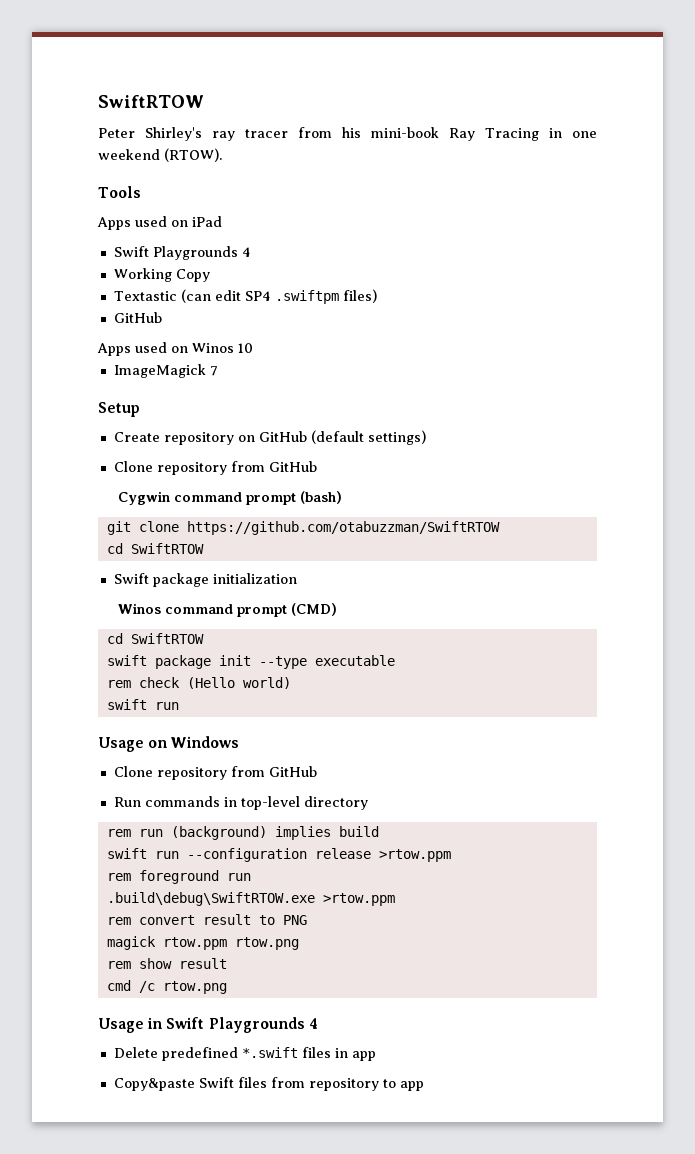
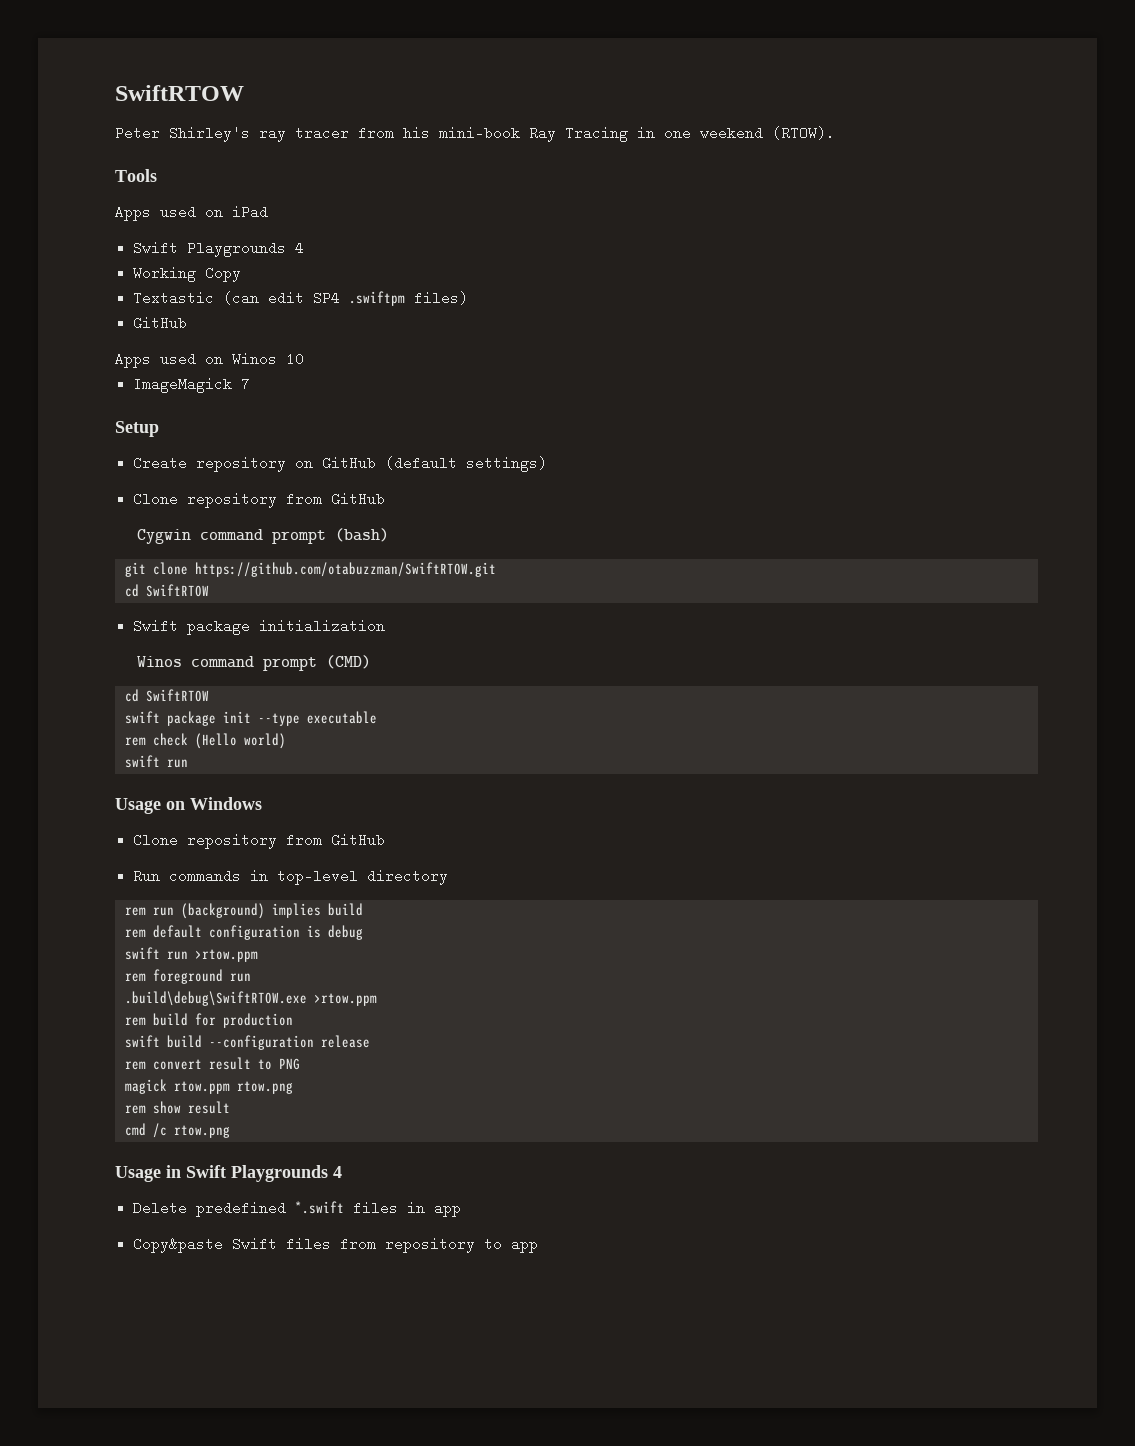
- git clone https://github.com/otabuzzman/SwiftRTOW
+ git clone https://github.com/otabuzzman/SwiftRTOW.git
- swift run --configuration release >rtow.ppm
+ rem default configuration is debug
+ swift run >rtow.ppm
+ rem build for production
+ swift build --configuration release

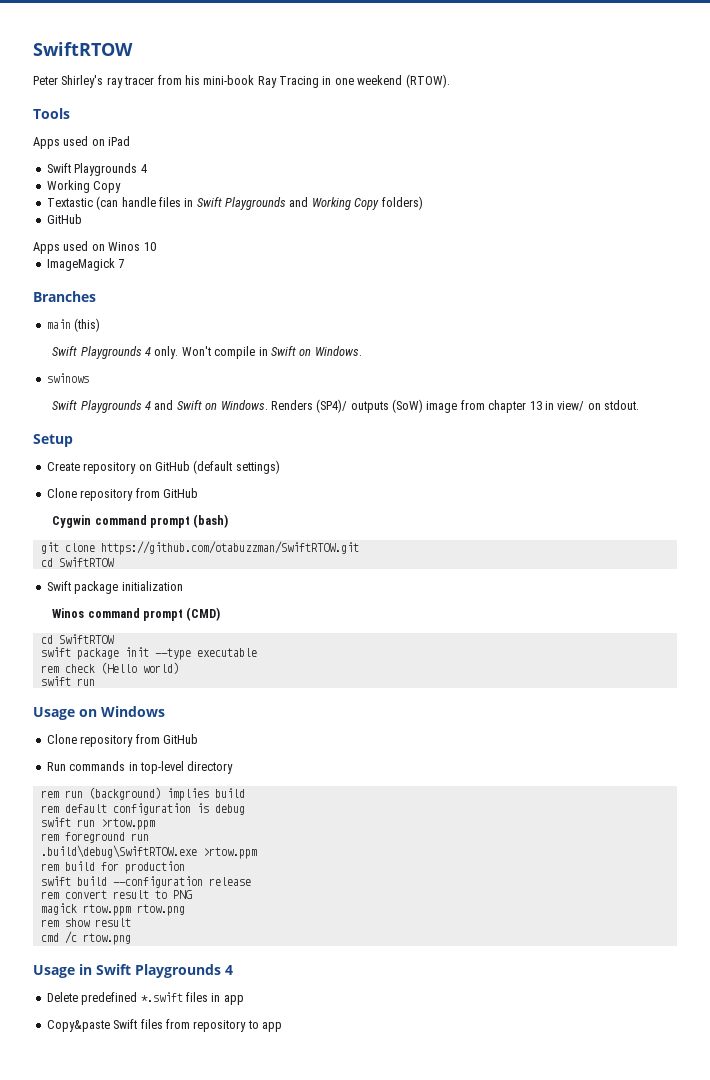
- Textastic (can edit SP4 .swiftpm files)
+ Textastic (can handle files in Swift Playgrounds and Working Copy folders)
+ Branches
+ main (this)
+ Swift Playgrounds 4 only. Won't compile in Swift on Windows.
+ swinows
+ Swift Playgrounds 4 and Swift on Windows. Renders (SP4)/ outputs (SoW) image from chapter 13 in view/ on stdout.

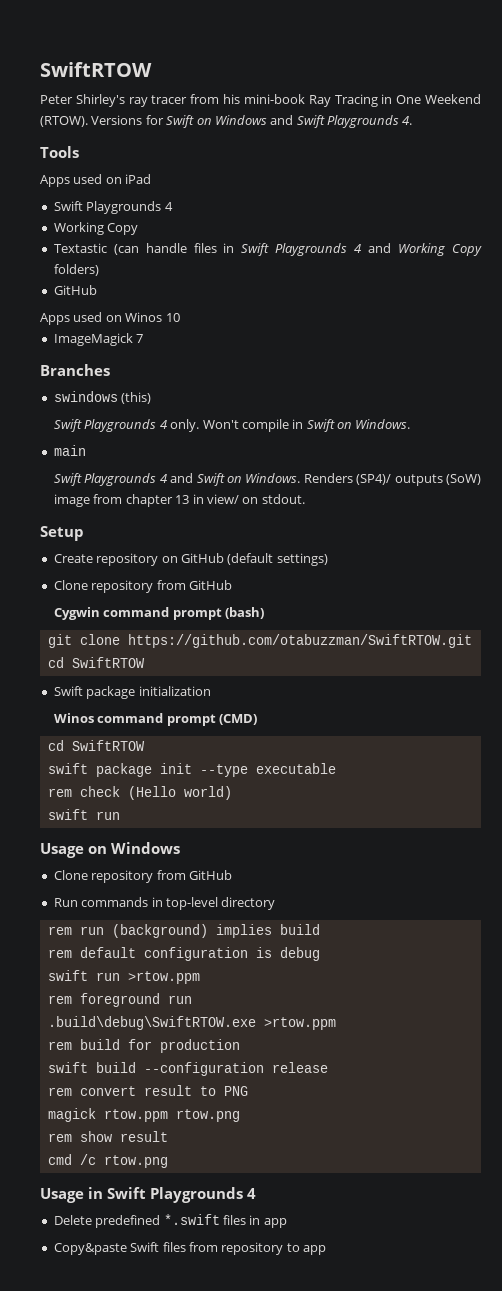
- Peter Shirley's ray tracer from his mini-book Ray Tracing in one weekend (RTOW).
+ Peter Shirley's ray tracer from his mini-book Ray Tracing in One Weekend (RTOW). Versions for Swift on Windows and Swift Playgrounds 4.
- Textastic (can handle files in Swift Playgrounds and Working Copy folders)
+ Textastic (can handle files in Swift Playgrounds 4 and Working Copy folders)
- main (this)
+ swindows (this)
- swinows
+ main

